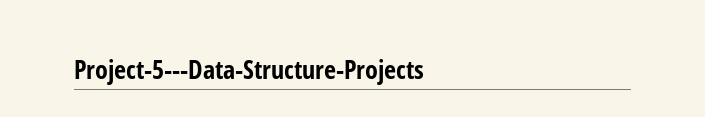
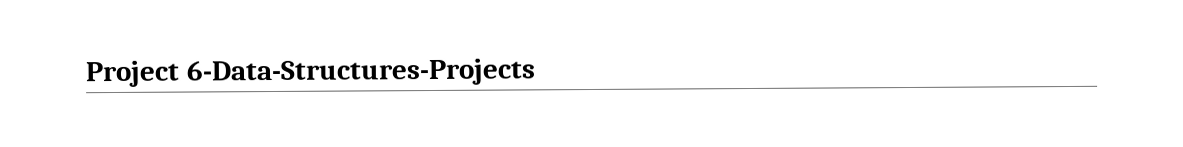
- Project-5---Data-Structure-Projects
+ Project 6-Data-Structures-Projects

